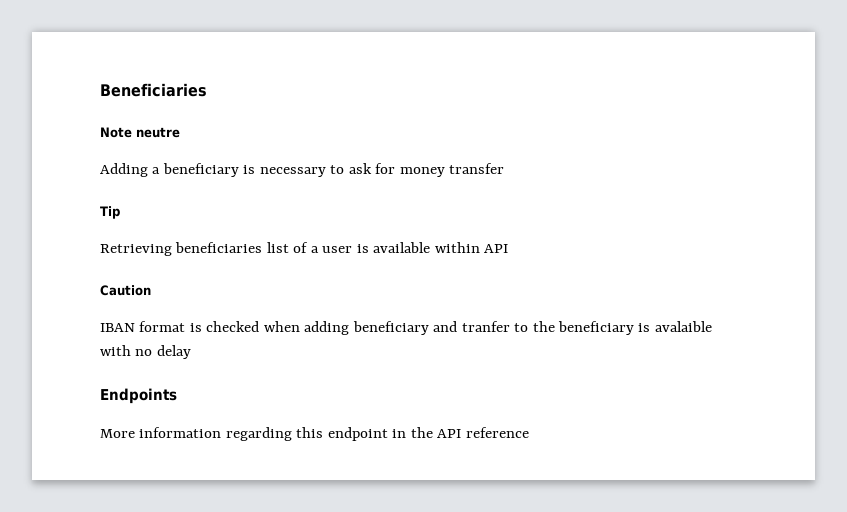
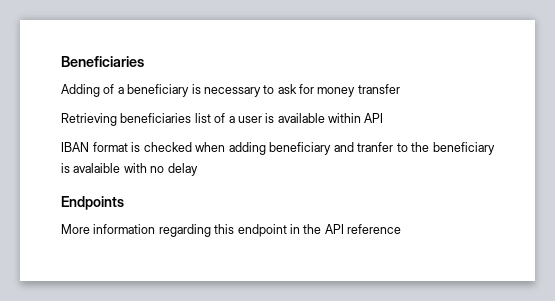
- Note neutre
- Adding a beneficiary is necessary to ask for money transfer
+ Adding of a beneficiary is necessary to ask for money transfer
- Tip
- Caution

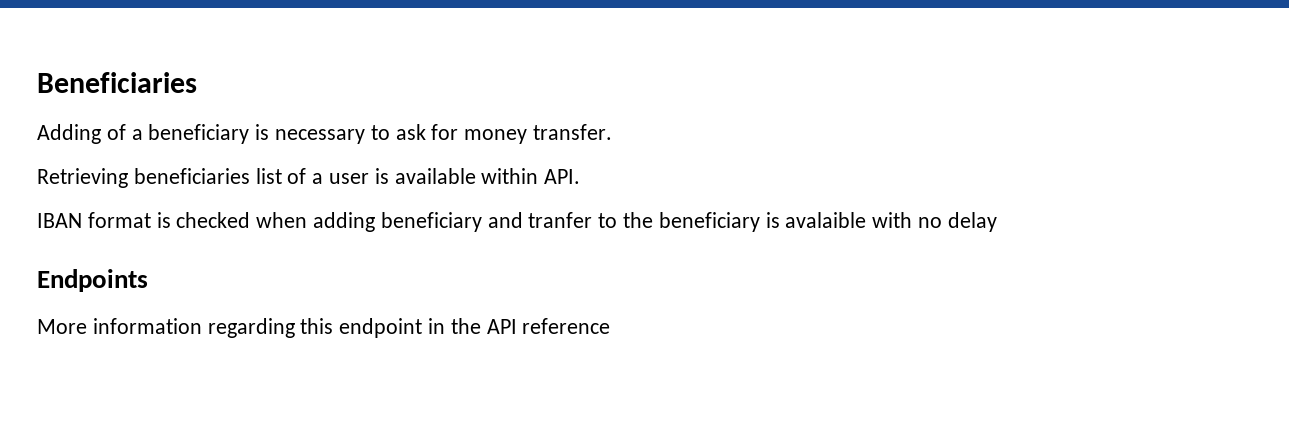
- Adding of a beneficiary is necessary to ask for money transfer
+ Adding of a beneficiary is necessary to ask for money transfer.
- Retrieving beneficiaries list of a user is available within API
+ Retrieving beneficiaries list of a user is available within API.

